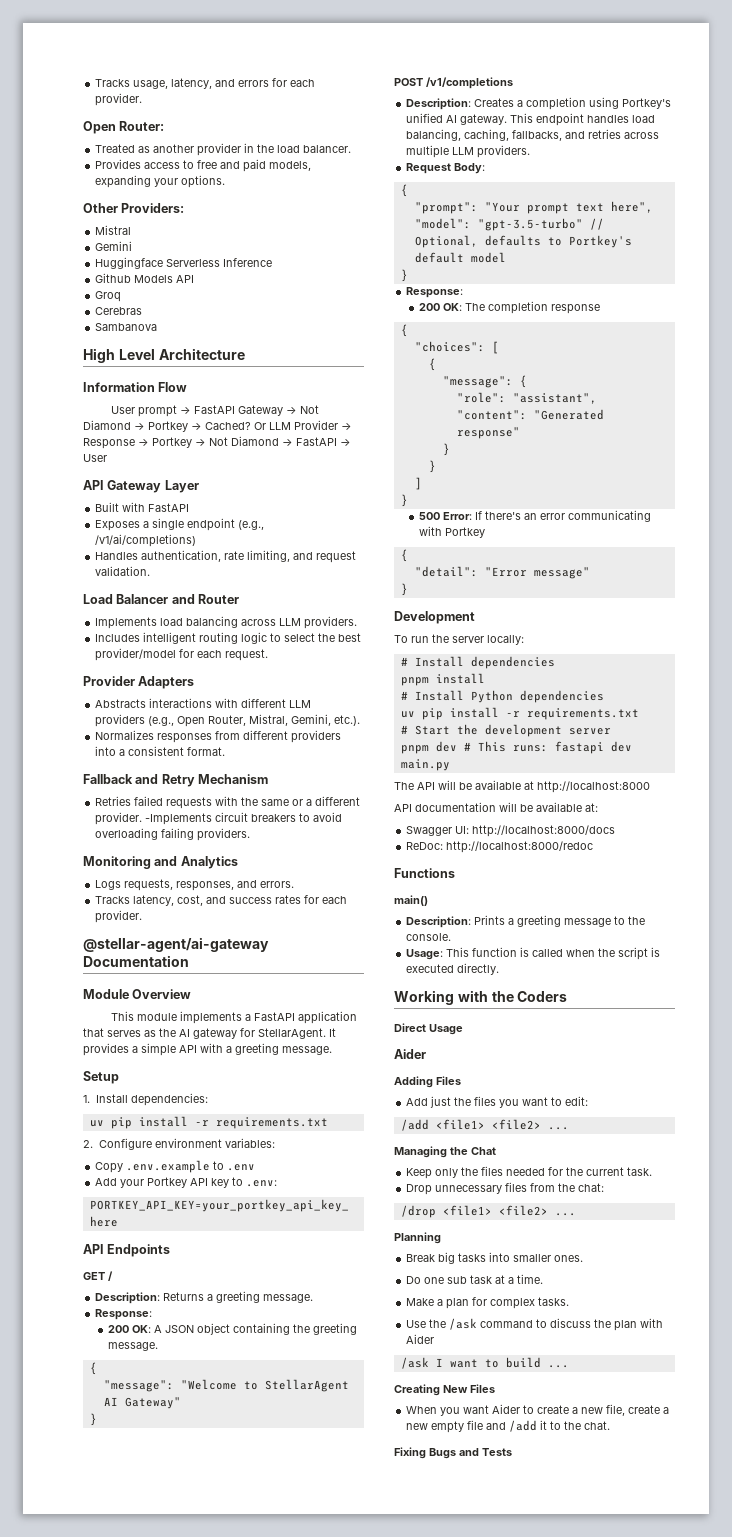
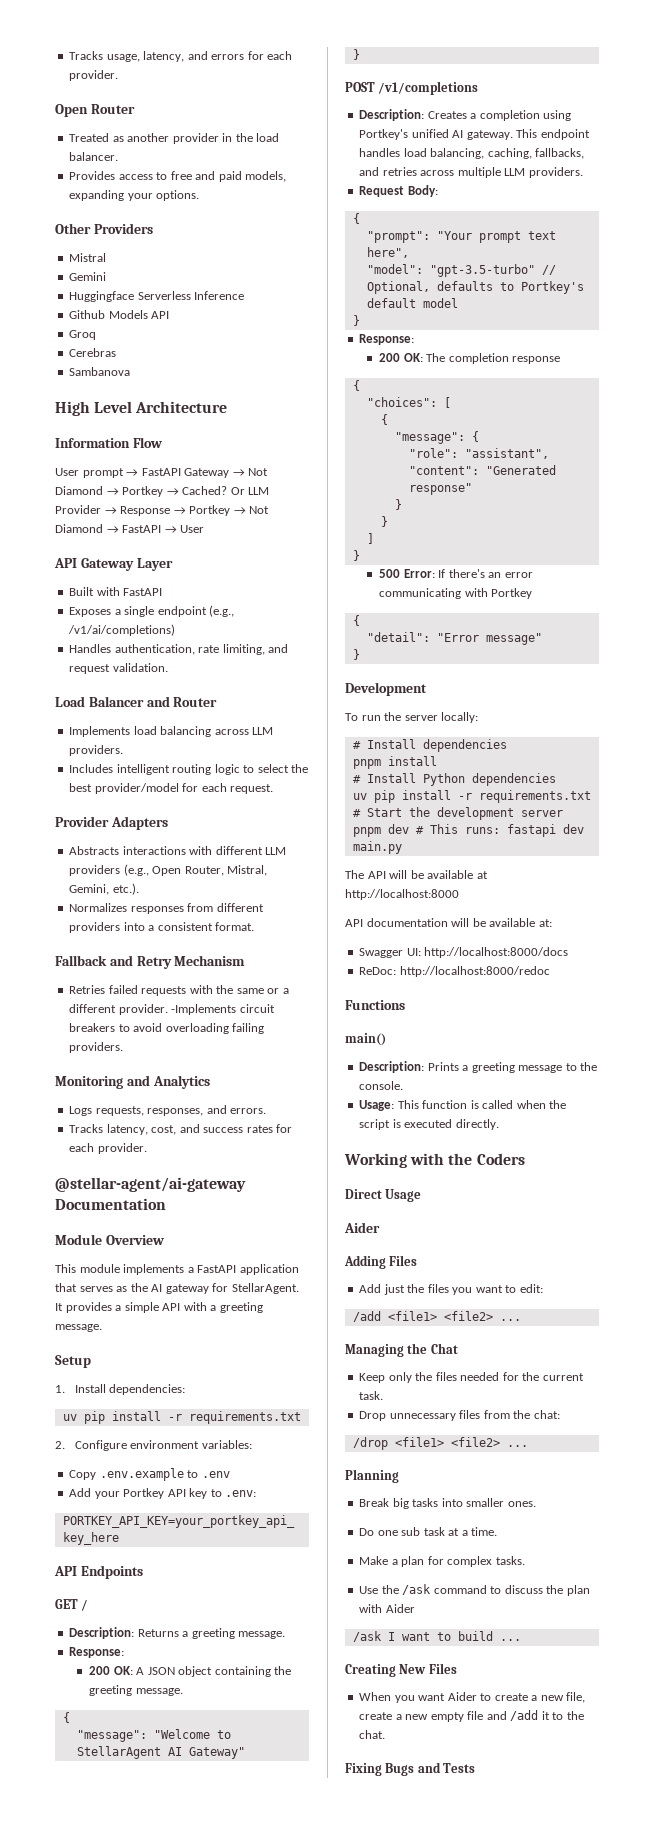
- Open Router:
+ Open Router
- Other Providers:
+ Other Providers

